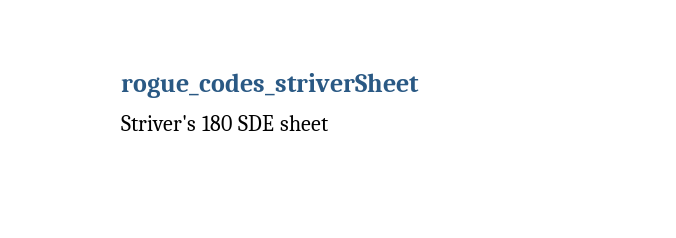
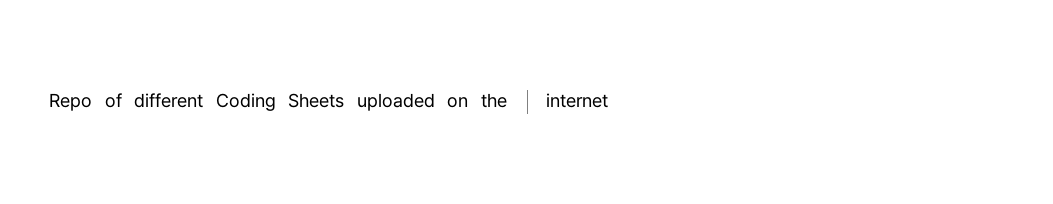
- rogue_codes_striverSheet
- Striver's 180 SDE sheet
+ Repo of different Coding Sheets uploaded on the internet

